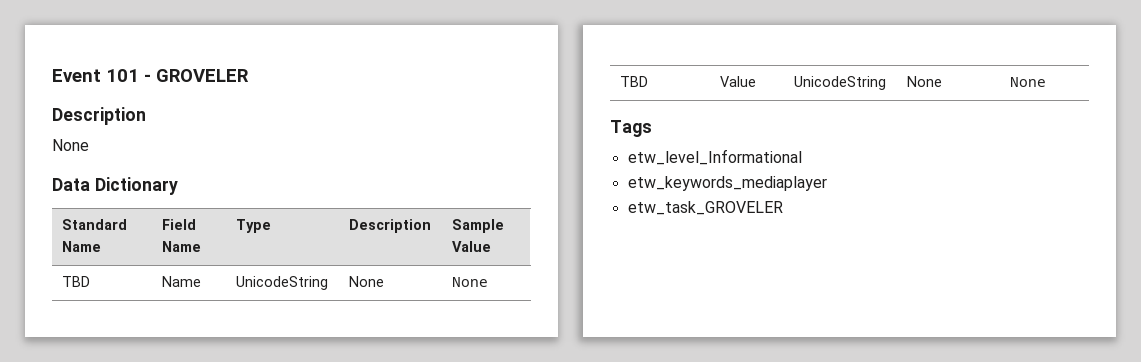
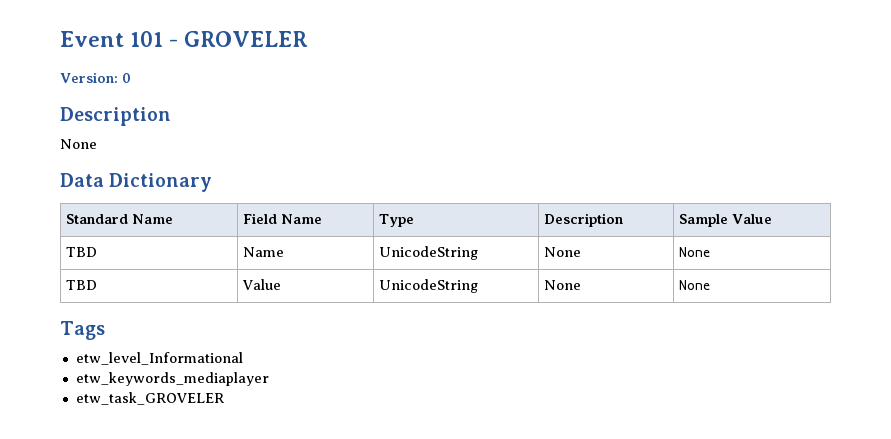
+ Version: 0

